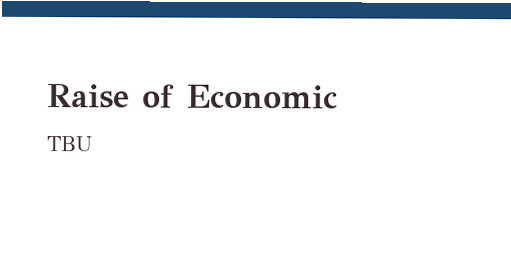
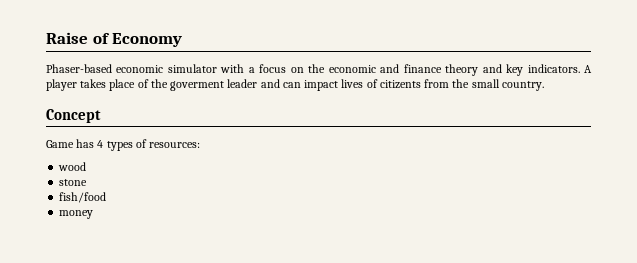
- Raise of Economic
- TBU
+ Raise of Economy
+ Phaser-based economic simulator with a focus on the economic and finance theory and key indicators. A player takes place of the goverment leader and can impact lives of citizents from the small country.
+ Concept
+ Game has 4 types of resources:
+ wood
+ stone
+ fish/food
+ money

